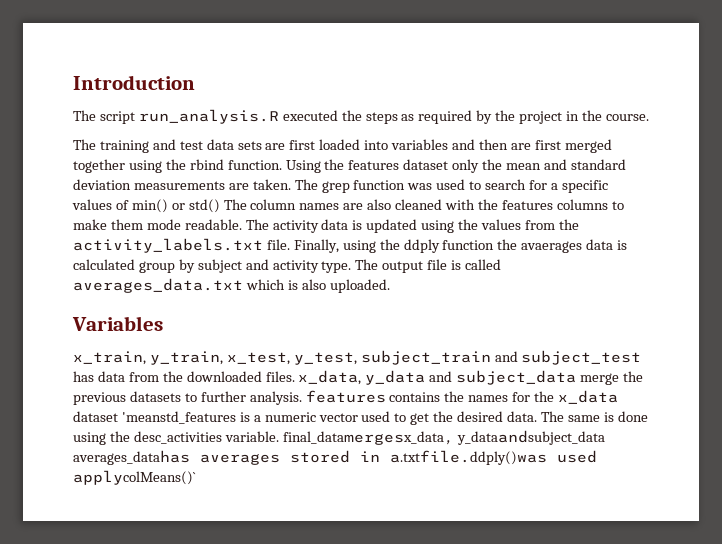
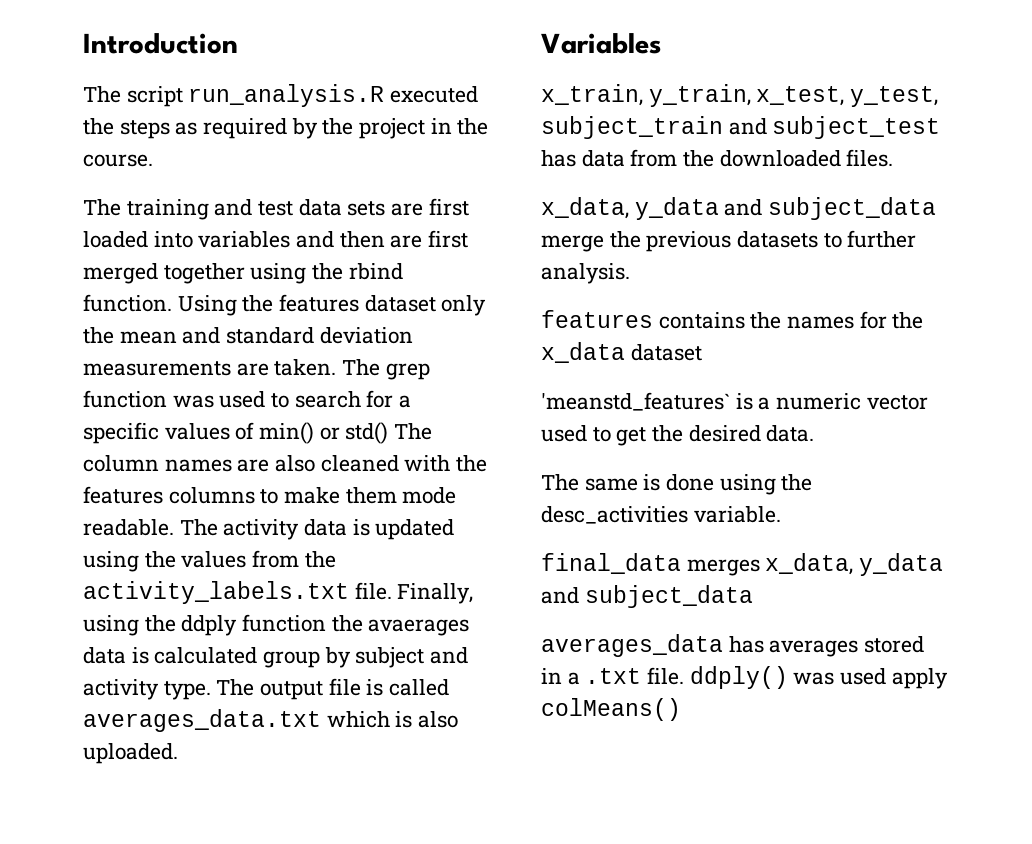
- x_train, y_train, x_test, y_test, subject_train and subject_test has data from the downloaded files. x_data, y_data and subject_data merge the previous datasets to further analysis. features contains the names for the x_data dataset 'meanstd_features is a numeric vector used to get the desired data. The same is done using the desc_activities variable. final_datamergesx_data, y_dataandsubject_data averages_datahas averages stored in a.txtfile.ddply()was used applycolMeans()`
+ x_train, y_train, x_test, y_test, subject_train and subject_test has data from the downloaded files.
+ x_data, y_data and subject_data merge the previous datasets to further analysis.
+ features contains the names for the x_data dataset
+ 'meanstd_features` is a numeric vector used to get the desired data.
+ The same is done using the desc_activities variable.
+ final_data merges x_data, y_data and subject_data
+ averages_data has averages stored in a .txt file. ddply() was used apply colMeans()

